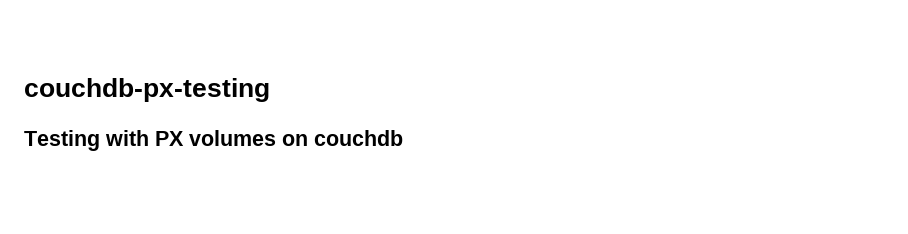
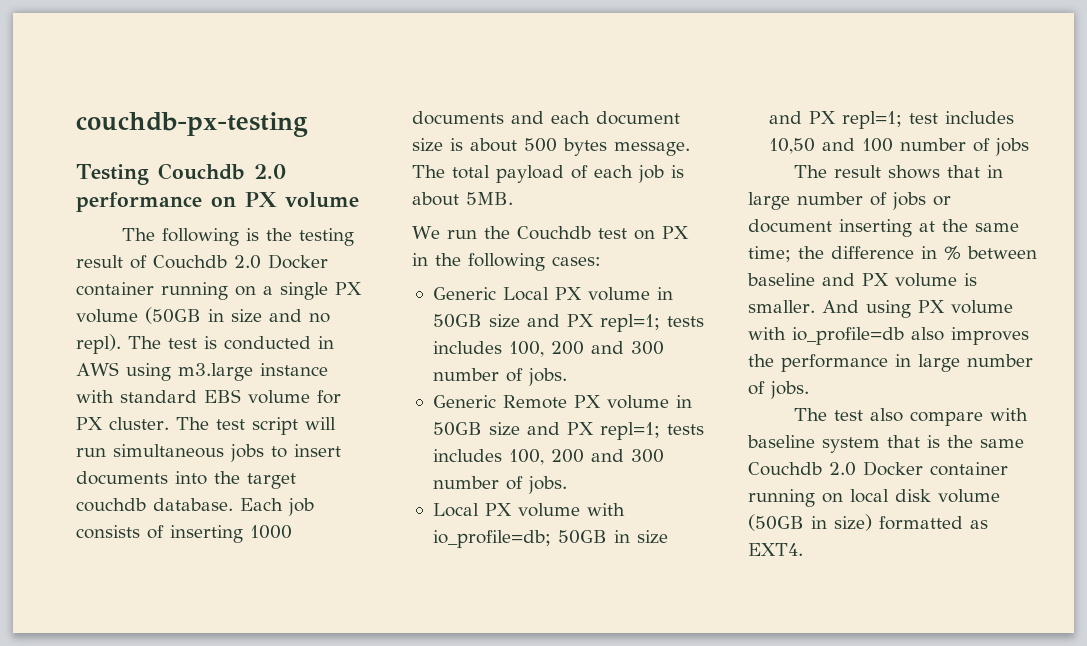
- Testing with PX volumes on couchdb
+ Testing Couchdb 2.0 performance on PX volume
+ The following is the testing result of Couchdb 2.0 Docker container running on a single PX volume (50GB in size and no repl). The test is conducted in AWS using m3.large instance with standard EBS volume for PX cluster. The test script will run simultaneous jobs to insert documents into the target couchdb database. Each job consists of inserting 1000 documents and each document size is about 500 bytes message. The total payload of each job is about 5MB.
+ We run the Couchdb test on PX in the following cases:
+ Generic Local PX volume in 50GB size and PX repl=1; tests includes 100, 200 and 300 number of jobs.
+ Generic Remote PX volume in 50GB size and PX repl=1; tests includes 100, 200 and 300 number of jobs.
+ Local PX volume with io_profile=db; 50GB in size and PX repl=1; test includes 10,50 and 100 number of jobs
+ The result shows that in large number of jobs or document inserting at the same time; the difference in % between baseline and PX volume is smaller. And using PX volume with io_profile=db also improves the performance in large number of jobs.
+ The test also compare with baseline system that is the same Couchdb 2.0 Docker container running on local disk volume (50GB in size) formatted as EXT4.

